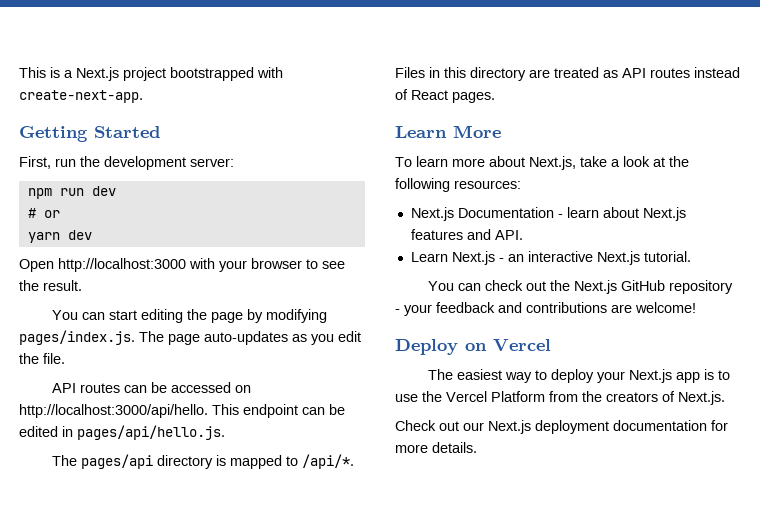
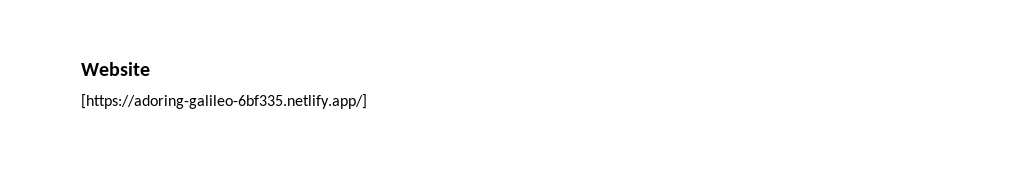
- This is a Next.js project bootstrapped with create-next-app.
- Getting Started
- First, run the development server:
- npm run dev
- # or
- yarn dev
- Open http://localhost:3000 with your browser to see the result.
- You can start editing the page by modifying pages/index.js. The page auto-updates as you edit the file.
- API routes can be accessed on http://localhost:3000/api/hello. This endpoint can be edited in pages/api/hello.js.
- The pages/api directory is mapped to /api/*. Files in this directory are treated as API routes instead of React pages.
- Learn More
- To learn more about Next.js, take a look at the following resources:
- Next.js Documentation - learn about Next.js features and API.
- Learn Next.js - an interactive Next.js tutorial.
- You can check out the Next.js GitHub repository - your feedback and contributions are welcome!
- Deploy on Vercel
- The easiest way to deploy your Next.js app is to use the Vercel Platform from the creators of Next.js.
- Check out our Next.js deployment documentation for more details.
+ Website
+ [https://adoring-galileo-6bf335.netlify.app/]

